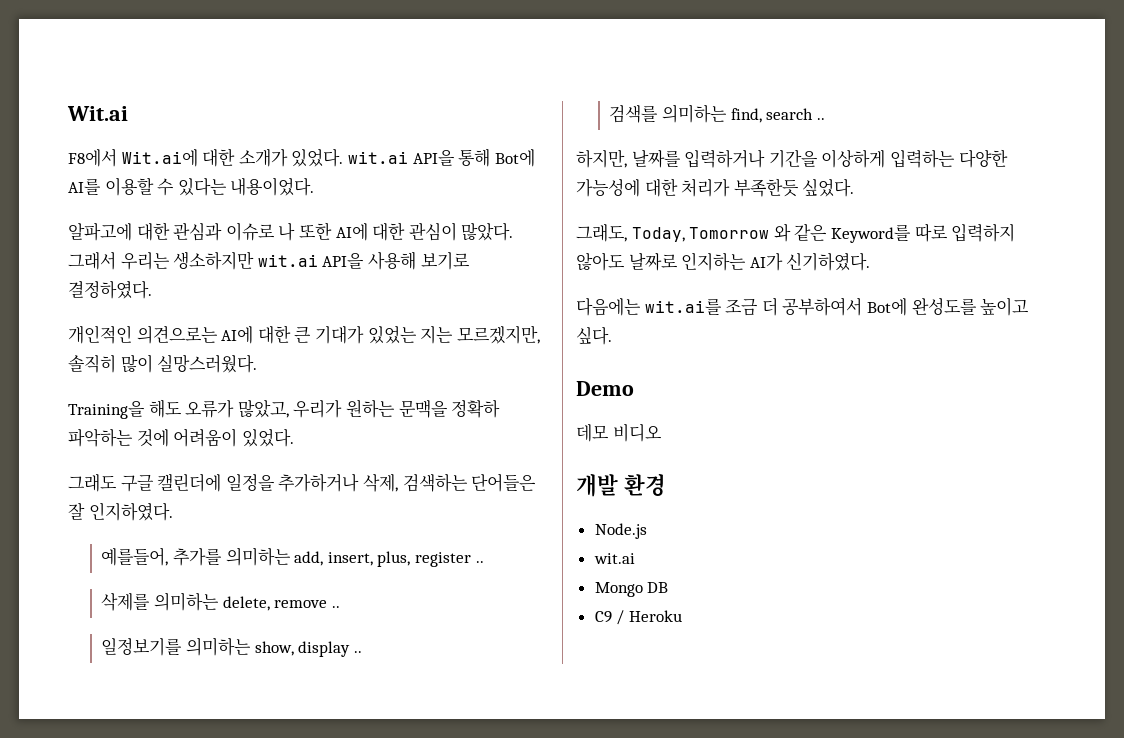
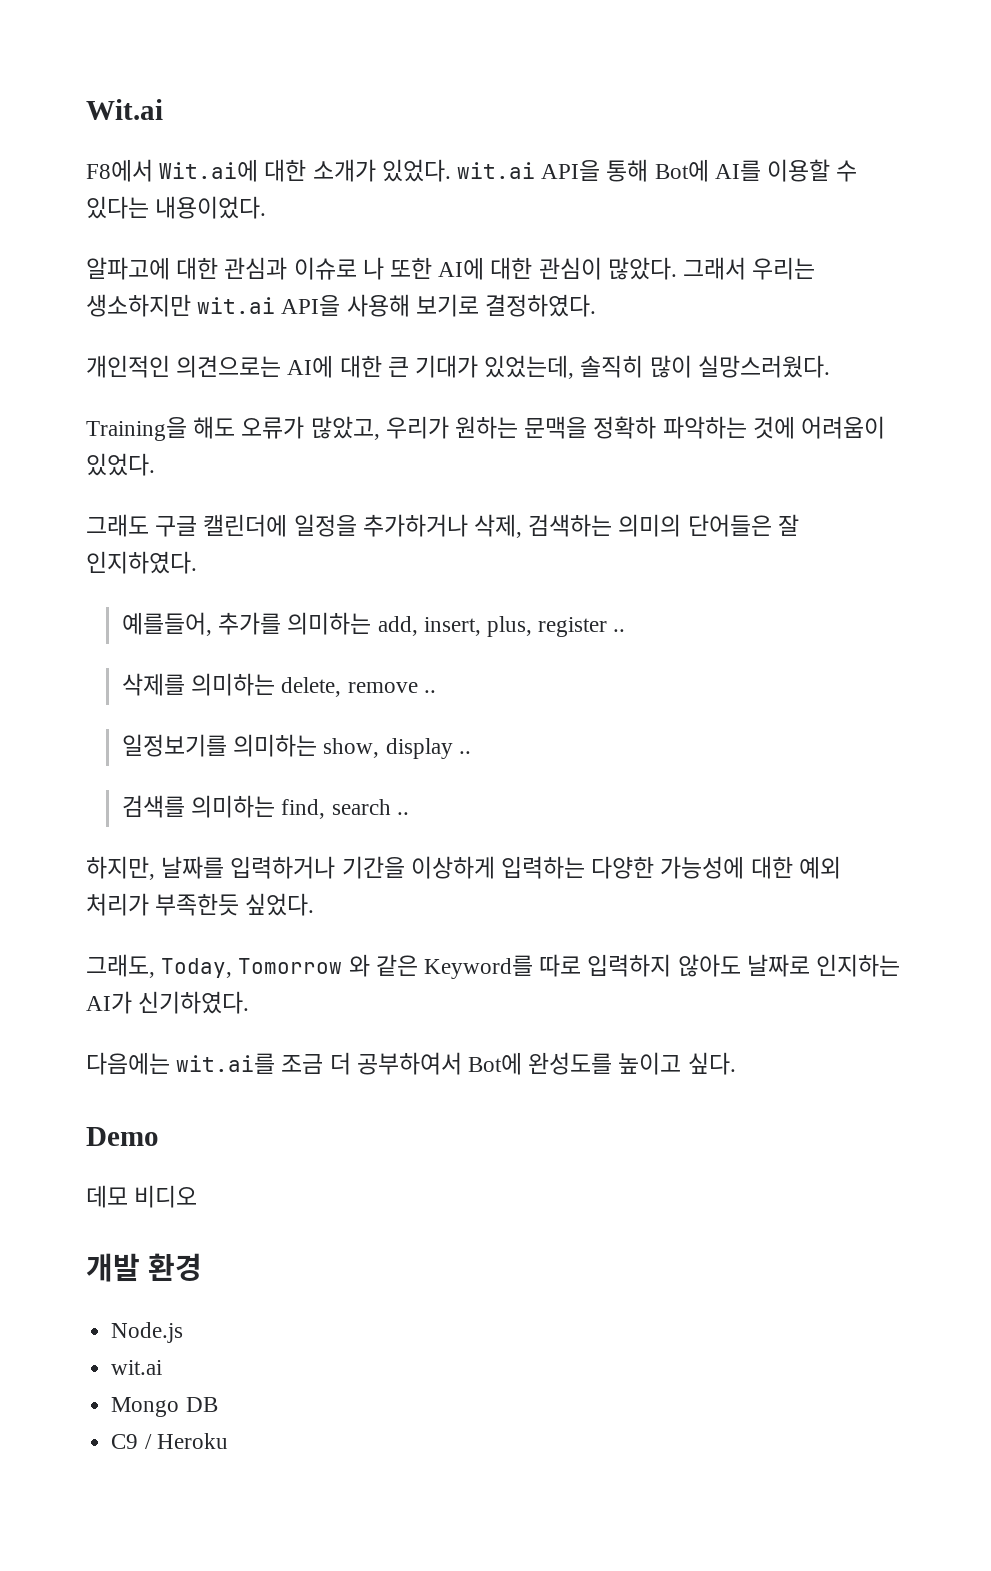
- 개인적인 의견으로는 AI에 대한 큰 기대가 있었는 지는 모르겠지만, 솔직히 많이 실망스러웠다.
+ 개인적인 의견으로는 AI에 대한 큰 기대가 있었는데, 솔직히 많이 실망스러웠다.
- 그래도 구글 캘린더에 일정을 추가하거나 삭제, 검색하는 단어들은 잘 인지하였다.
+ 그래도 구글 캘린더에 일정을 추가하거나 삭제, 검색하는 의미의 단어들은 잘 인지하였다.
- 하지만, 날짜를 입력하거나 기간을 이상하게 입력하는 다양한 가능성에 대한 처리가 부족한듯 싶었다.
+ 하지만, 날짜를 입력하거나 기간을 이상하게 입력하는 다양한 가능성에 대한 예외 처리가 부족한듯 싶었다.

